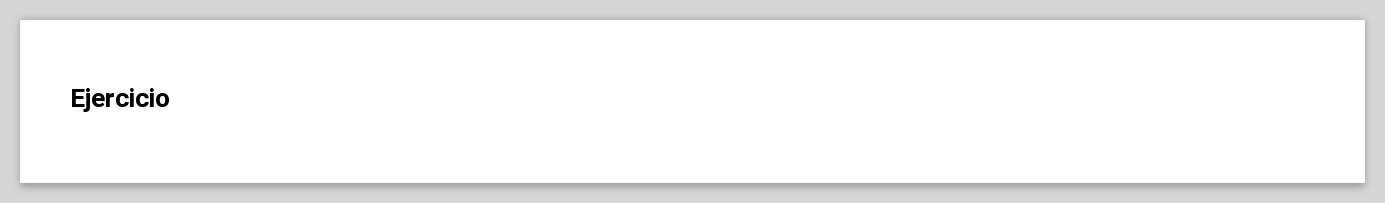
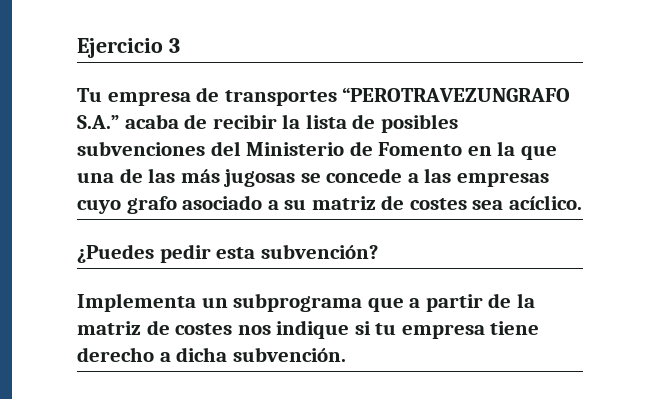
- Ejercicio
+ Ejercicio 3
+ Tu empresa de transportes “PEROTRAVEZUNGRAFO S.A.” acaba de recibir la lista de posibles subvenciones del Ministerio de Fomento en la que una de las más jugosas se concede a las empresas cuyo grafo asociado a su matriz de costes sea acíclico.
+ ¿Puedes pedir esta subvención?
+ Implementa un subprograma que a partir de la matriz de costes nos indique si tu empresa tiene derecho a dicha subvención.

